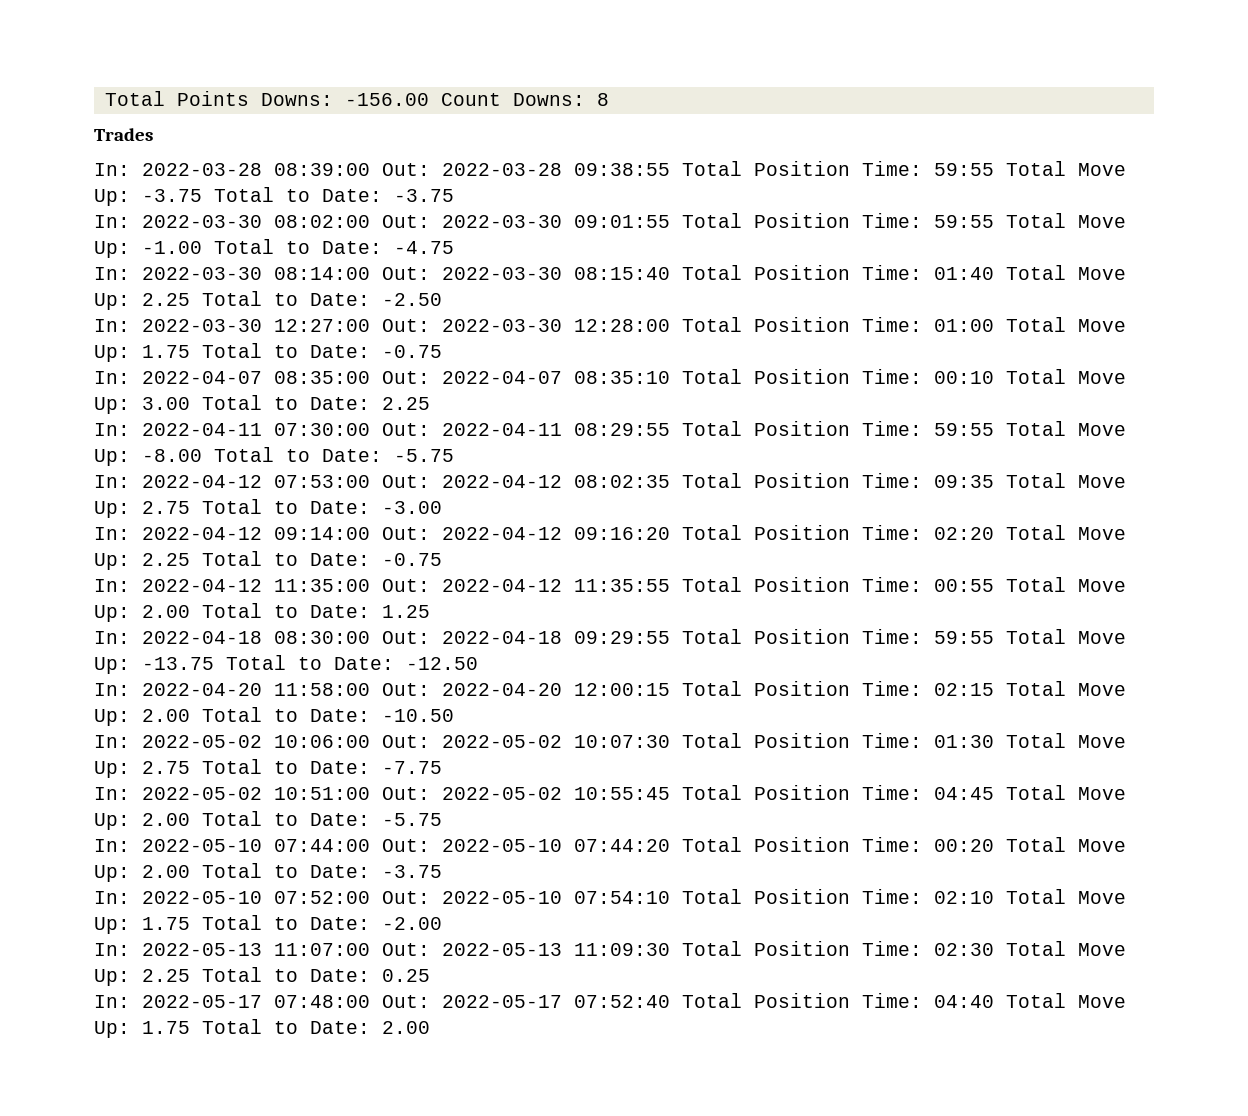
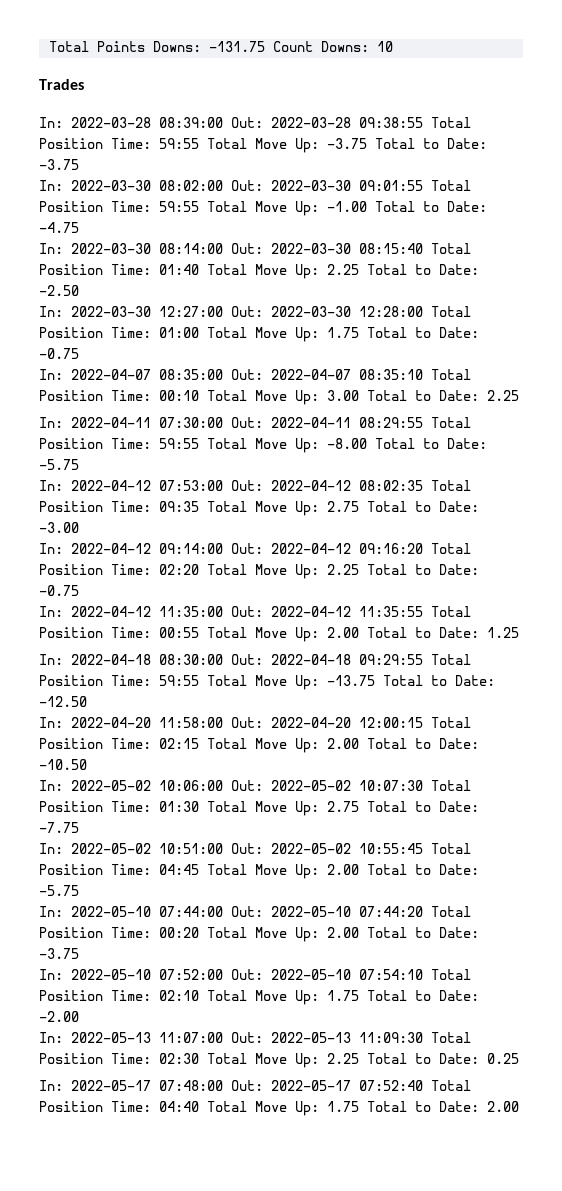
- Total Points Downs: -156.00 Count Downs: 8
+ Total Points Downs: -131.75 Count Downs: 10

